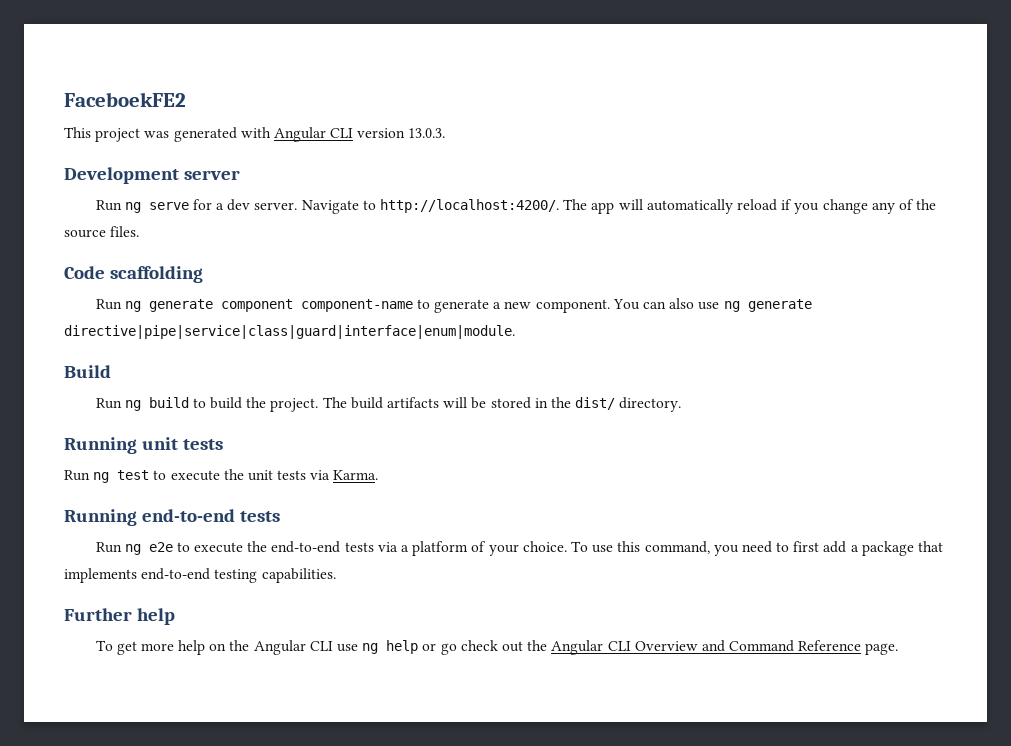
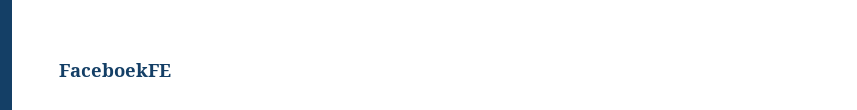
- FaceboekFE2
- This project was generated with Angular CLI version 13.0.3.
- Development server
- Run ng serve for a dev server. Navigate to http://localhost:4200/. The app will automatically reload if you change any of the source files.
- Code scaffolding
- Run ng generate component component-name to generate a new component. You can also use ng generate directive|pipe|service|class|guard|interface|enum|module.
- Build
- Run ng build to build the project. The build artifacts will be stored in the dist/ directory.
- Running unit tests
- Run ng test to execute the unit tests via Karma.
- Running end-to-end tests
- Run ng e2e to execute the end-to-end tests via a platform of your choice. To use this command, you need to first add a package that implements end-to-end testing capabilities.
- Further help
- To get more help on the Angular CLI use ng help or go check out the Angular CLI Overview and Command Reference page.
+ FaceboekFE

